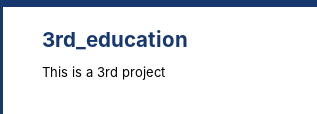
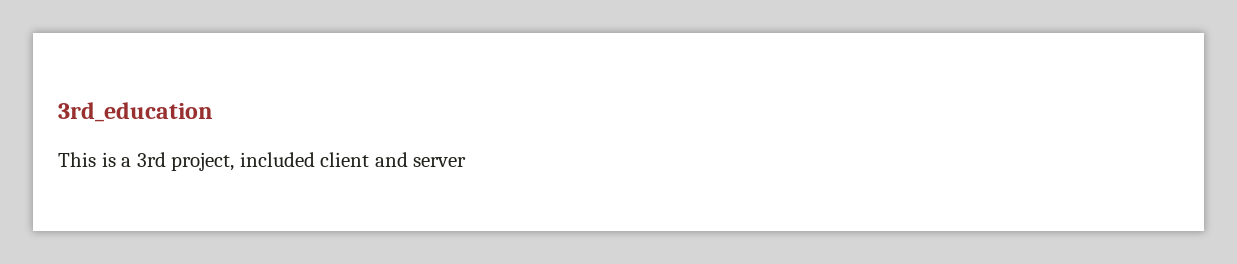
- This is a 3rd project
+ This is a 3rd project, included client and server

